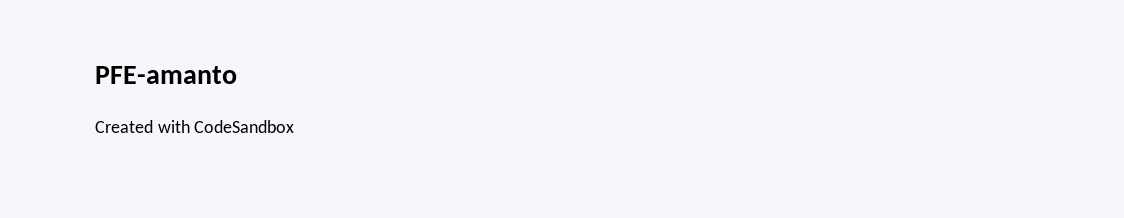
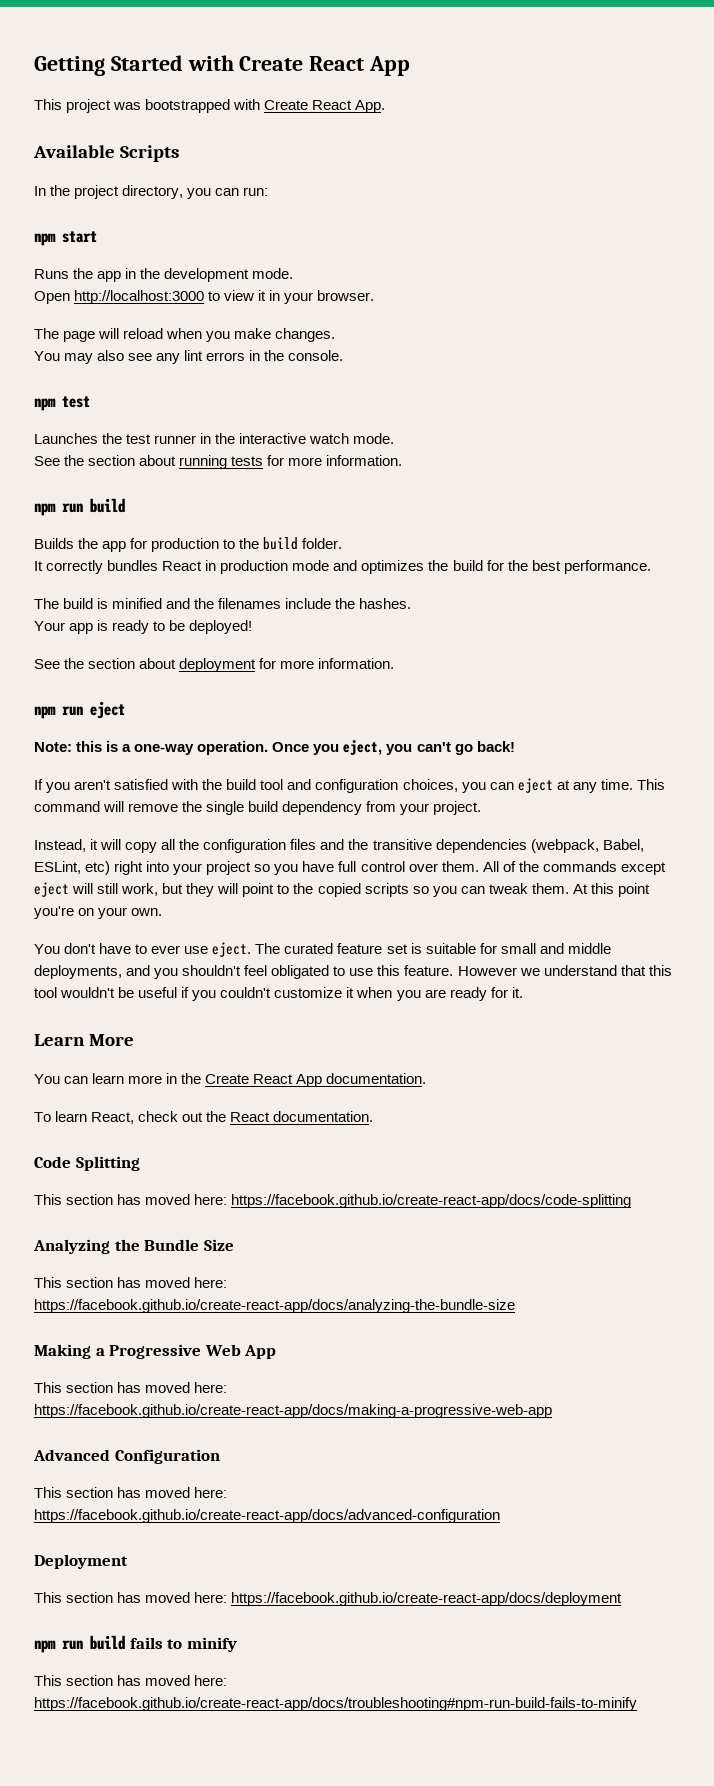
- PFE-amanto
- Created with CodeSandbox
+ Getting Started with Create React App
+ This project was bootstrapped with Create React App.
+ Available Scripts
+ In the project directory, you can run:
+ npm start
+ Runs the app in the development mode.
+ Open http://localhost:3000 to view it in your browser.
+ The page will reload when you make changes.
+ You may also see any lint errors in the console.
+ npm test
+ Launches the test runner in the interactive watch mode.
+ See the section about running tests for more information.
+ npm run build
+ Builds the app for production to the build folder.
+ It correctly bundles React in production mode and optimizes the build for the best performance.
+ The build is minified and the filenames include the hashes.
+ Your app is ready to be deployed!
+ See the section about deployment for more information.
+ npm run eject
+ Note: this is a one-way operation. Once you eject, you can't go back!
+ If you aren't satisfied with the build tool and configuration choices, you can eject at any time. This command will remove the single build dependency from your project.
+ Instead, it will copy all the configuration files and the transitive dependencies (webpack, Babel, ESLint, etc) right into your project so you have full control over them. All of the commands except eject will still work, but they will point to the copied scripts so you can tweak them. At this point you're on your own.
+ You don't have to ever use eject. The curated feature set is suitable for small and middle deployments, and you shouldn't feel obligated to use this feature. However we understand that this tool wouldn't be useful if you couldn't customize it when you are ready for it.
+ Learn More
+ You can learn more in the Create React App documentation.
+ To learn React, check out the React documentation.
+ Code Splitting
+ This section has moved here: https://facebook.github.io/create-react-app/docs/code-splitting
+ Analyzing the Bundle Size
+ This section has moved here: https://facebook.github.io/create-react-app/docs/analyzing-the-bundle-size
+ Making a Progressive Web App
+ This section has moved here: https://facebook.github.io/create-react-app/docs/making-a-progressive-web-app
+ Advanced Configuration
+ This section has moved here: https://facebook.github.io/create-react-app/docs/advanced-configuration
+ Deployment
+ This section has moved here: https://facebook.github.io/create-react-app/docs/deployment
+ npm run build fails to minify
+ This section has moved here: https://facebook.github.io/create-react-app/docs/troubleshooting#npm-run-build-fails-to-minify

